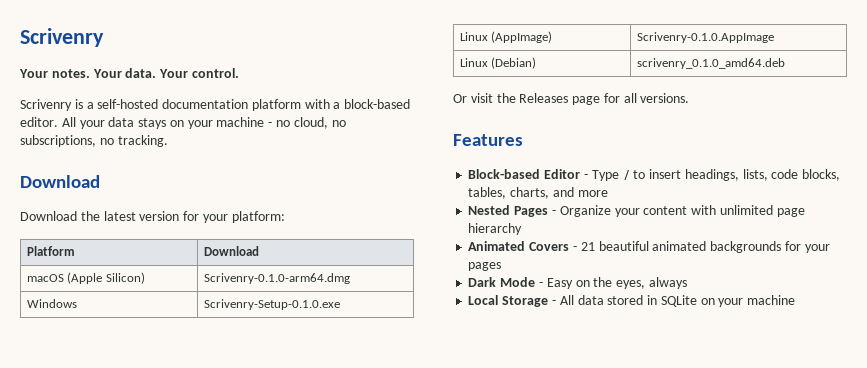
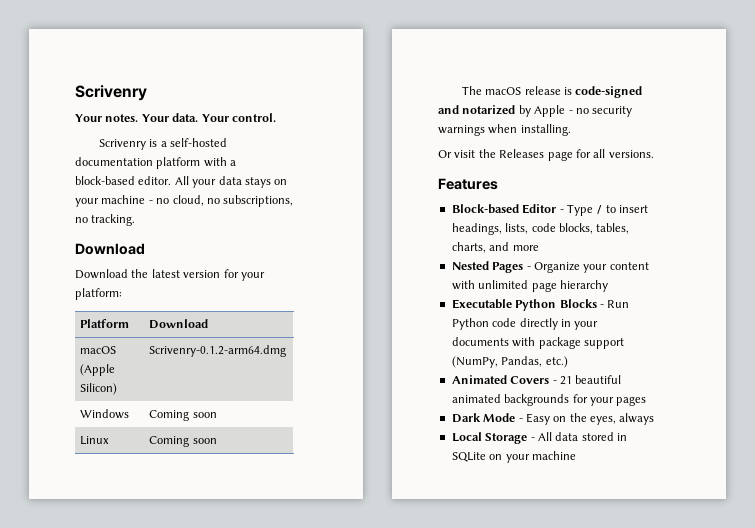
- macOS (Apple Silicon) | Scrivenry-0.1.0-arm64.dmg
+ macOS (Apple Silicon) | Scrivenry-0.1.2-arm64.dmg
- Windows | Scrivenry-Setup-0.1.0.exe
- Linux (AppImage) | Scrivenry-0.1.0.AppImage
- Linux (Debian) | scrivenry_0.1.0_amd64.deb
+ Windows | Coming soon
+ Linux | Coming soon
+ The macOS release is code-signed and notarized by Apple - no security warnings when installing.
+ Executable Python Blocks - Run Python code directly in your documents with package support (NumPy, Pandas, etc.)

